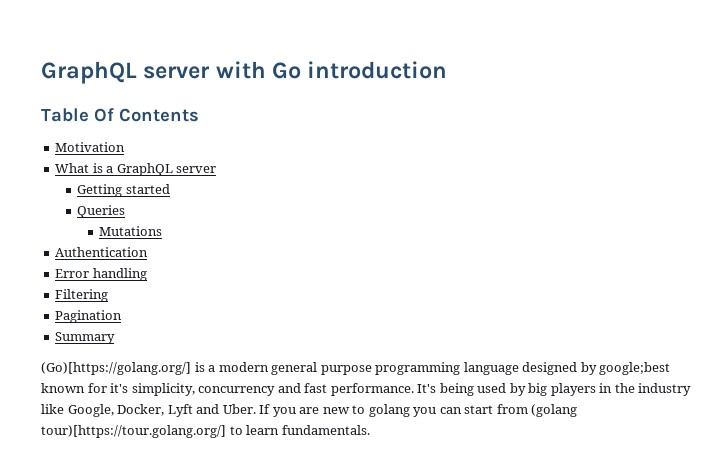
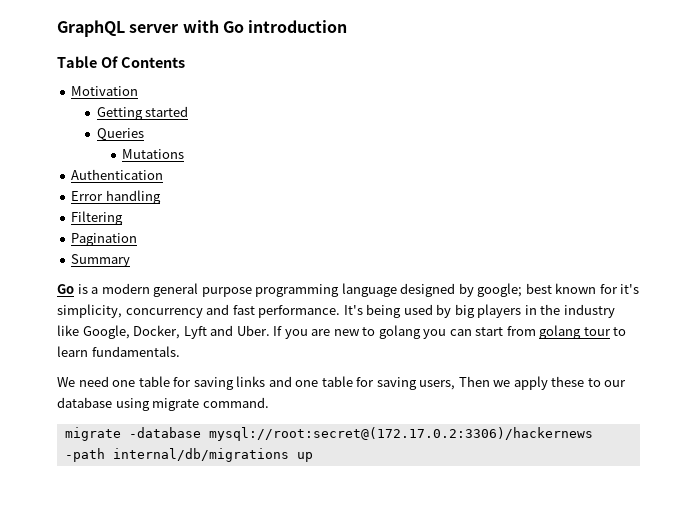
- What is a GraphQL server
- (Go)[https://golang.org/] is a modern general purpose programming language designed by google;best known for it's simplicity, concurrency and fast performance.
+ Go is a modern general purpose programming language designed by google; best known for it's simplicity, concurrency and fast performance.
- If you are new to golang you can start from (golang tour)[https://tour.golang.org/] to learn fundamentals.
+ If you are new to golang you can start from golang tour to learn fundamentals.
+ We need one table for saving links and one table for saving users, Then we apply these to our database using migrate command.
+ migrate -database mysql://root:secret@(172.17.0.2:3306)/hackernews -path internal/db/migrations up

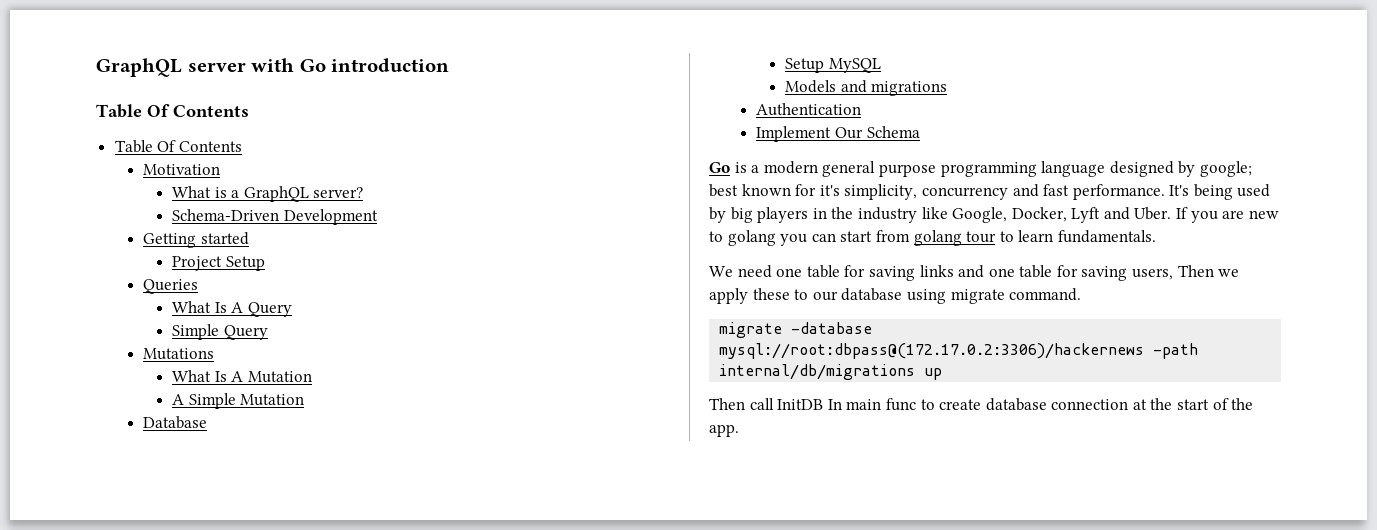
  GraphQL server with Go introduction
  Table Of Contents
+ Table Of Contents
  Motivation
+ What is a GraphQL server?
+ Schema-Driven Development
+ Project Setup
+ What Is A Query
+ Simple Query
  Mutations
+ What Is A Mutation
+ A Simple Mutation
+ Database
+ Setup MySQL
+ Models and migrations
  Authentication
- Error handling
- Filtering
- Pagination
- Summary
+ Implement Our Schema
- migrate -database mysql://root:secret@(172.17.0.2:3306)/hackernews -path internal/db/migrations up
+ migrate -database mysql://root:dbpass@(172.17.0.2:3306)/hackernews -path internal/db/migrations up
+ Then call InitDB In main func to create database connection at the start of the app.

